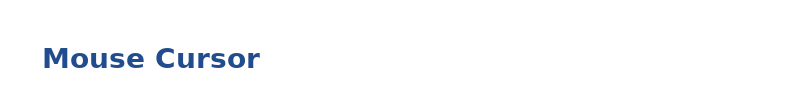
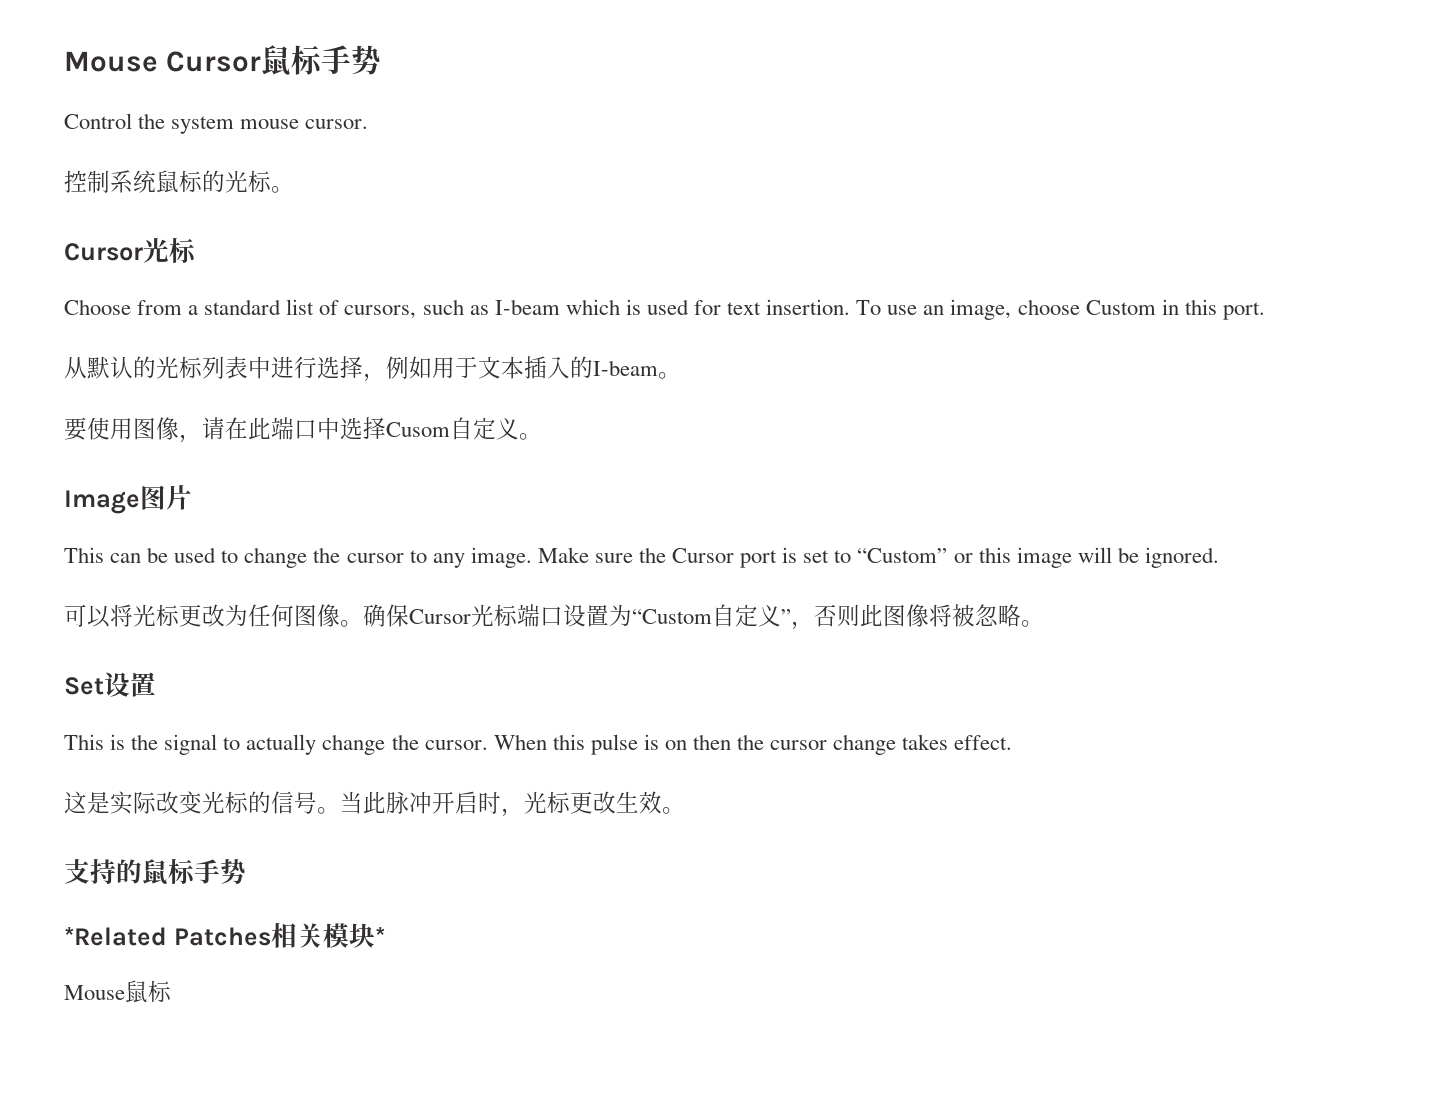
- Mouse Cursor
+ Mouse Cursor鼠标手势
+ Control the system mouse cursor.
+ 控制系统鼠标的光标。
+ Cursor光标
+ Choose from a standard list of cursors, such as I-beam which is used for text insertion. To use an image, choose Custom in this port.
+ 从默认的光标列表中进行选择，例如用于文本插入的I-beam。
+ 要使用图像，请在此端口中选择Cusom自定义。
+ Image图片
+ This can be used to change the cursor to any image. Make sure the Cursor port is set to “Custom” or this image will be ignored.
+ 可以将光标更改为任何图像。确保Cursor光标端口设置为“Custom自定义”，否则此图像将被忽略。
+ Set设置
+ This is the signal to actually change the cursor. When this pulse is on then the cursor change takes effect.
+ 这是实际改变光标的信号。当此脉冲开启时，光标更改生效。
+ 支持的鼠标手势
+ *Related Patches相关模块*
+ Mouse鼠标

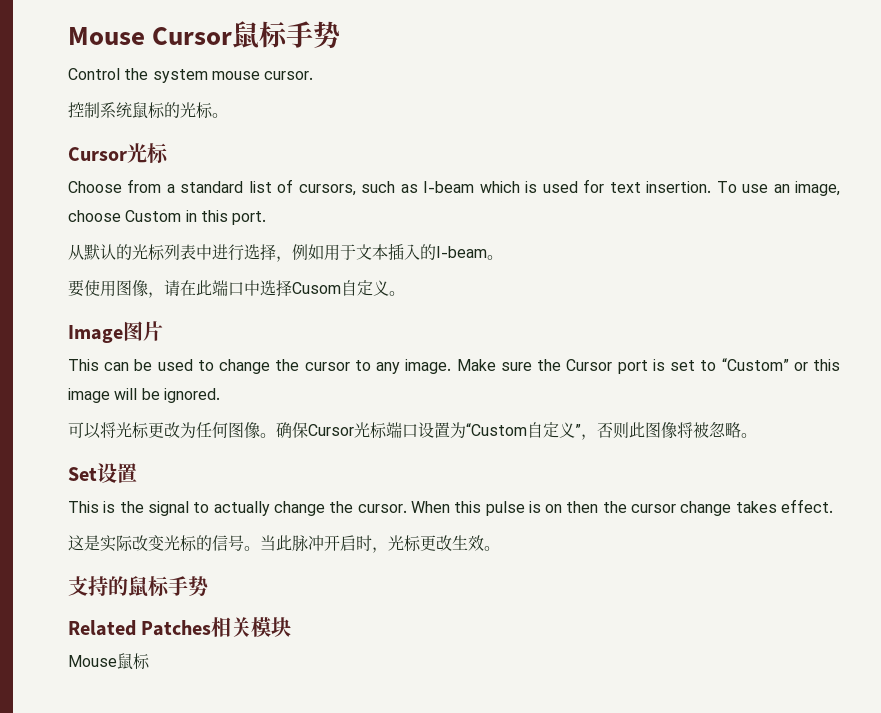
- *Related Patches相关模块*
+ Related Patches相关模块

